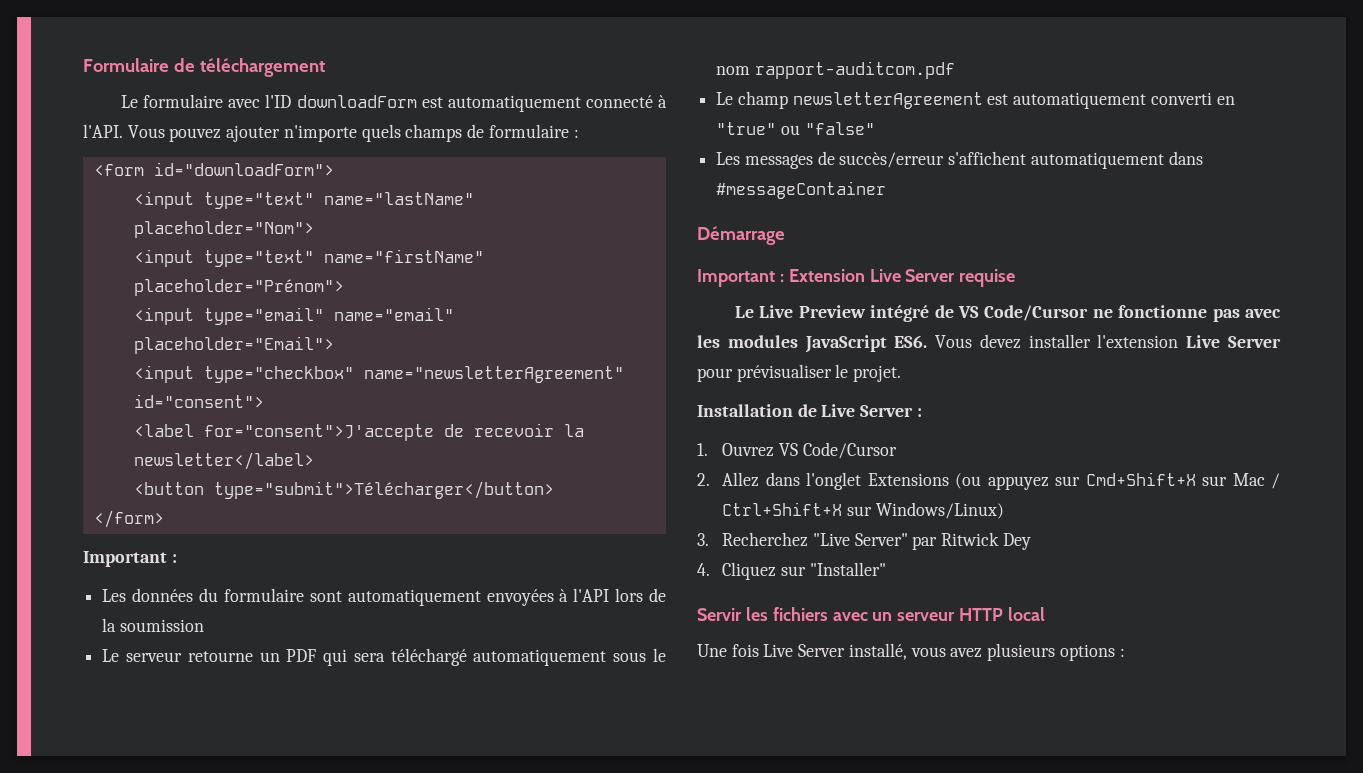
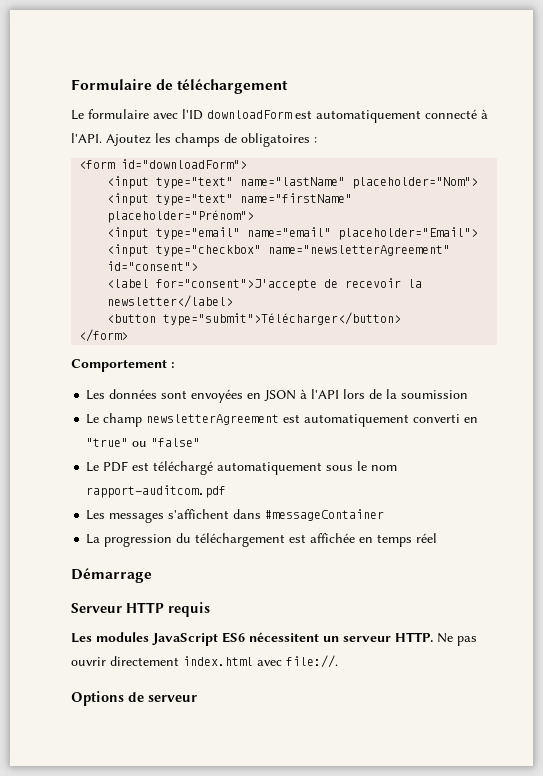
- Vous pouvez ajouter n'importe quels champs de formulaire :
+ Ajoutez les champs de obligatoires :
  </form>
- Important :
+ Comportement :
- Les données du formulaire sont automatiquement envoyées à l'API lors de la soumission
+ Les données sont envoyées en JSON à l'API lors de la soumission
- Le serveur retourne un PDF qui sera téléchargé automatiquement sous le nom rapport-auditcom.pdf
- Les messages de succès/erreur s'affichent automatiquement dans #messageContainer
+ Le PDF est téléchargé automatiquement sous le nom rapport-auditcom.pdf
+ Les messages s'affichent dans #messageContainer
+ La progression du téléchargement est affichée en temps réel
  Démarrage
- Important : Extension Live Server requise
- Le Live Preview intégré de VS Code/Cursor ne fonctionne pas avec les modules JavaScript ES6. Vous devez installer l'extension Live Server pour prévisualiser le projet.
- Installation de Live Server :
- 1. Ouvrez VS Code/Cursor
- 2. Allez dans l'onglet Extensions (ou appuyez sur Cmd+Shift+X sur Mac / Ctrl+Shift+X sur Windows/Linux)
- 3. Recherchez "Live Server" par Ritwick Dey
- 4. Cliquez sur "Installer"
- Servir les fichiers avec un serveur HTTP local
- Une fois Live Server installé, vous avez plusieurs options :
+ Serveur HTTP requis
+ Les modules JavaScript ES6 nécessitent un serveur HTTP. Ne pas ouvrir directement index.html avec file://.
+ Options de serveur

